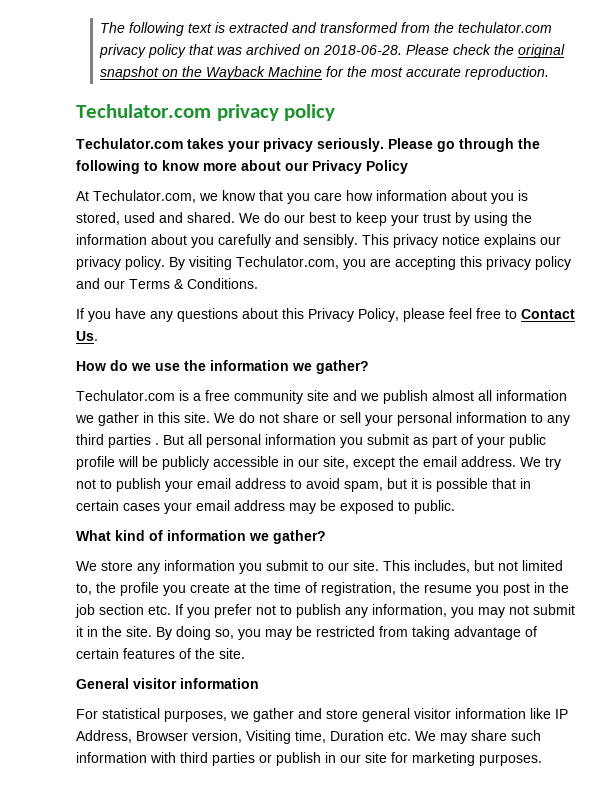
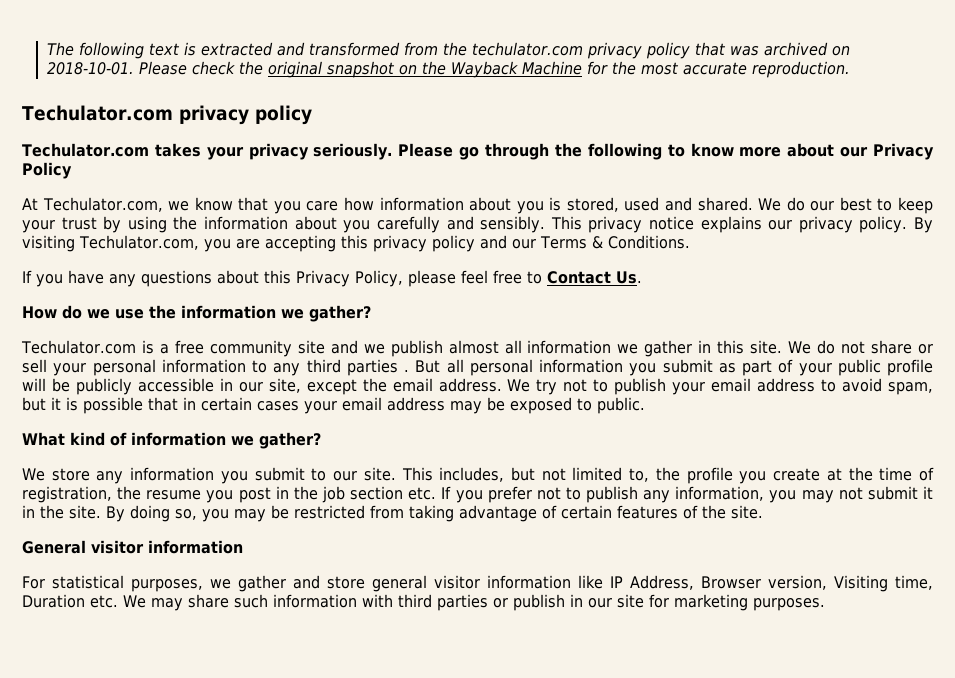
- The following text is extracted and transformed from the techulator.com privacy policy that was archived on 2018-06-28.
+ The following text is extracted and transformed from the techulator.com privacy policy that was archived on 2018-10-01.

